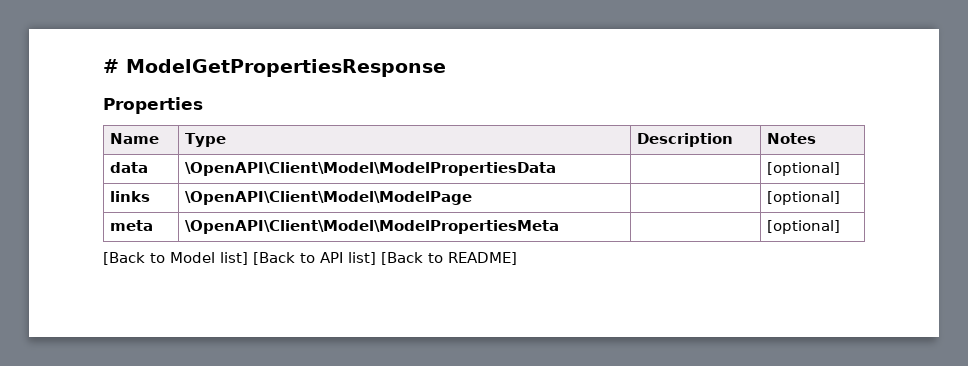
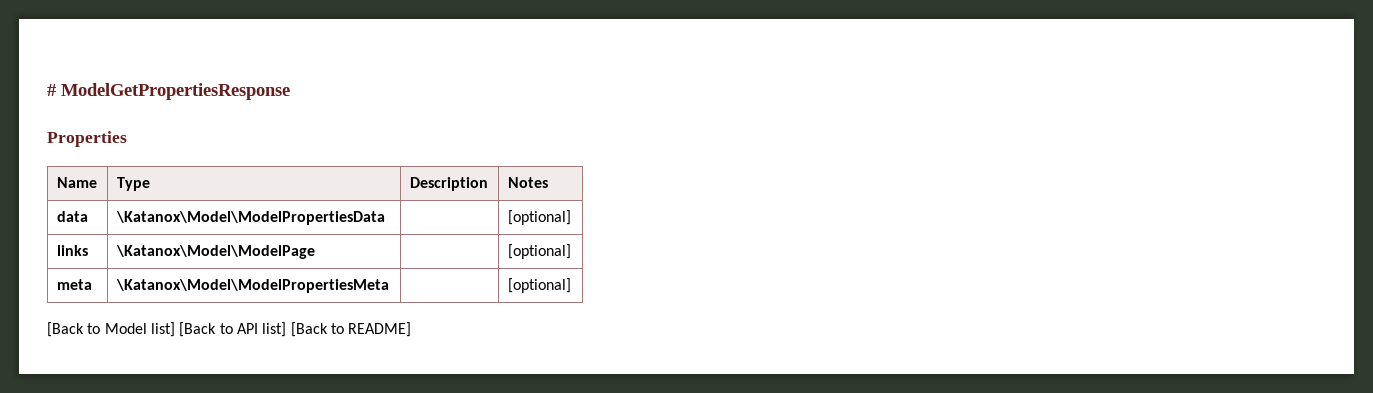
- data | \OpenAPI\Client\Model\ModelPropertiesData | | [optional]
+ data | \Katanox\Model\ModelPropertiesData | | [optional]
- links | \OpenAPI\Client\Model\ModelPage | | [optional]
+ links | \Katanox\Model\ModelPage | | [optional]
- meta | \OpenAPI\Client\Model\ModelPropertiesMeta | | [optional]
+ meta | \Katanox\Model\ModelPropertiesMeta | | [optional]

